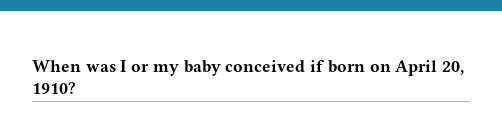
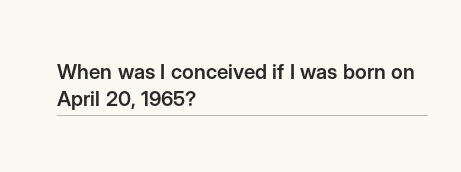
- When was I or my baby conceived if born on April 20, 1910?
+ When was I conceived if I was born on April 20, 1965?

